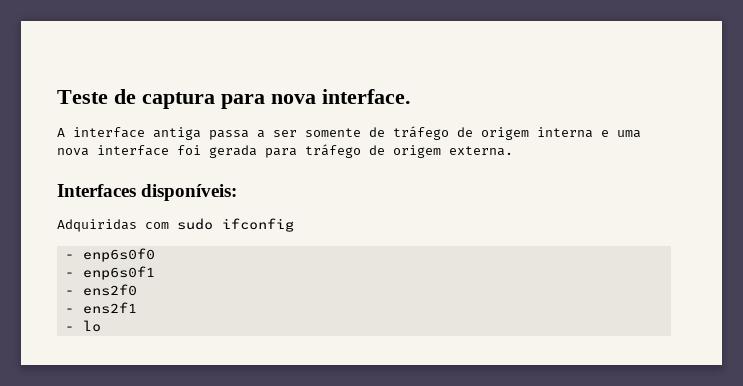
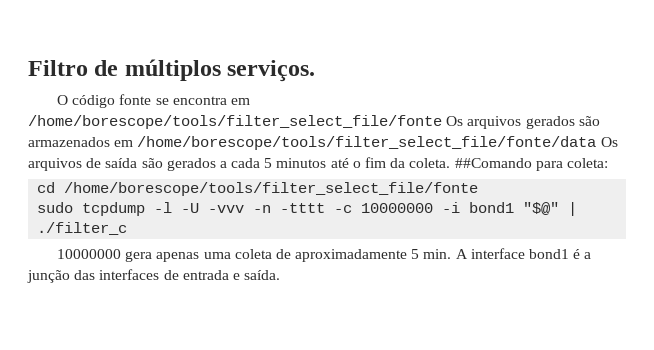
- Teste de captura para nova interface.
- A interface antiga passa a ser somente de tráfego de origem interna e uma nova interface foi gerada para tráfego de origem externa.
- Interfaces disponíveis:
- Adquiridas com sudo ifconfig
- - enp6s0f0
- - enp6s0f1
- - ens2f0
- - ens2f1
- - lo
+ Filtro de múltiplos serviços.
+ O código fonte se encontra em /home/borescope/tools/filter_select_file/fonte Os arquivos gerados são armazenados em /home/borescope/tools/filter_select_file/fonte/data Os arquivos de saída são gerados a cada 5 minutos até o fim da coleta. ##Comando para coleta:
+ cd /home/borescope/tools/filter_select_file/fonte
+ sudo tcpdump -l -U -vvv -n -tttt -c 10000000 -i bond1 "$@" | ./filter_c
+ 10000000 gera apenas uma coleta de aproximadamente 5 min. A interface bond1 é a junção das interfaces de entrada e saída.

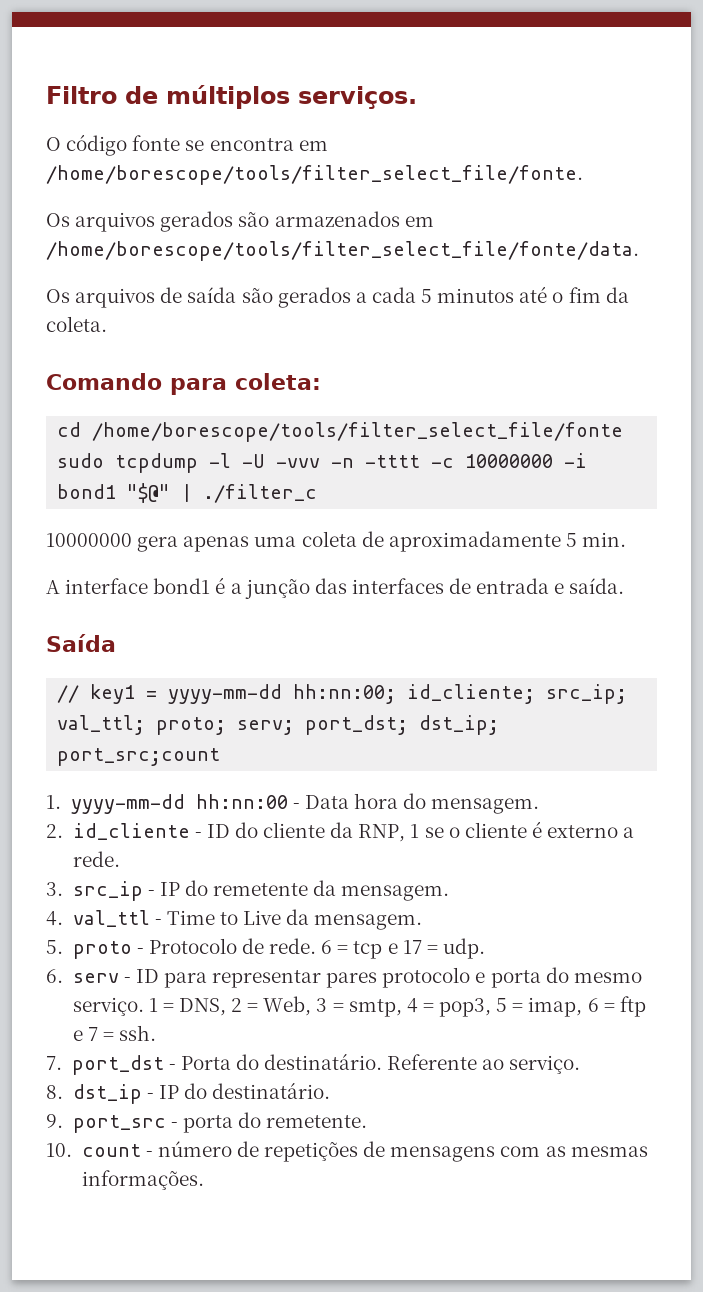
- O código fonte se encontra em /home/borescope/tools/filter_select_file/fonte Os arquivos gerados são armazenados em /home/borescope/tools/filter_select_file/fonte/data Os arquivos de saída são gerados a cada 5 minutos até o fim da coleta. ##Comando para coleta:
+ O código fonte se encontra em /home/borescope/tools/filter_select_file/fonte.
+ Os arquivos gerados são armazenados em /home/borescope/tools/filter_select_file/fonte/data.
+ Os arquivos de saída são gerados a cada 5 minutos até o fim da coleta.
+ Comando para coleta:
- 10000000 gera apenas uma coleta de aproximadamente 5 min. A interface bond1 é a junção das interfaces de entrada e saída.
+ 10000000 gera apenas uma coleta de aproximadamente 5 min.
+ A interface bond1 é a junção das interfaces de entrada e saída.
+ Saída
+ // key1 = yyyy-mm-dd hh:nn:00; id_cliente; src_ip; val_ttl; proto; serv; port_dst; dst_ip; port_src;count
+ 1. yyyy-mm-dd hh:nn:00 - Data hora do mensagem.
+ 2. id_cliente - ID do cliente da RNP, 1 se o cliente é externo a rede.
+ 3. src_ip - IP do remetente da mensagem.
+ 4. val_ttl - Time to Live da mensagem.
+ 5. proto - Protocolo de rede. 6 = tcp e 17 = udp.
+ 6. serv - ID para representar pares protocolo e porta do mesmo serviço. 1 = DNS, 2 = Web, 3 = smtp, 4 = pop3, 5 = imap, 6 = ftp e 7 = ssh.
+ 7. port_dst - Porta do destinatário. Referente ao serviço.
+ 8. dst_ip - IP do destinatário.
+ 9. port_src - porta do remetente.
+ 10. count - número de repetições de mensagens com as mesmas informações.

